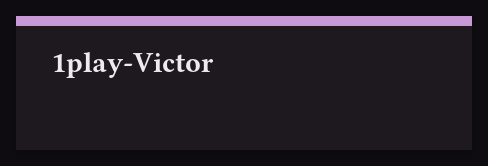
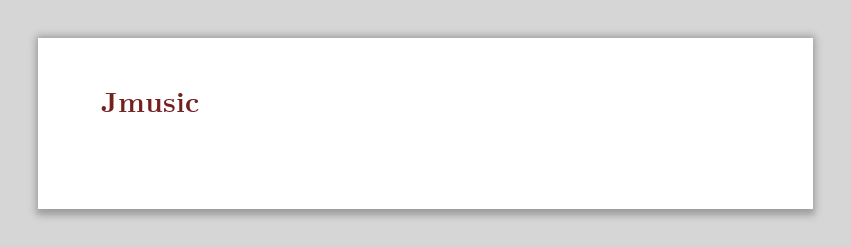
- 1play-Victor
+ Jmusic

